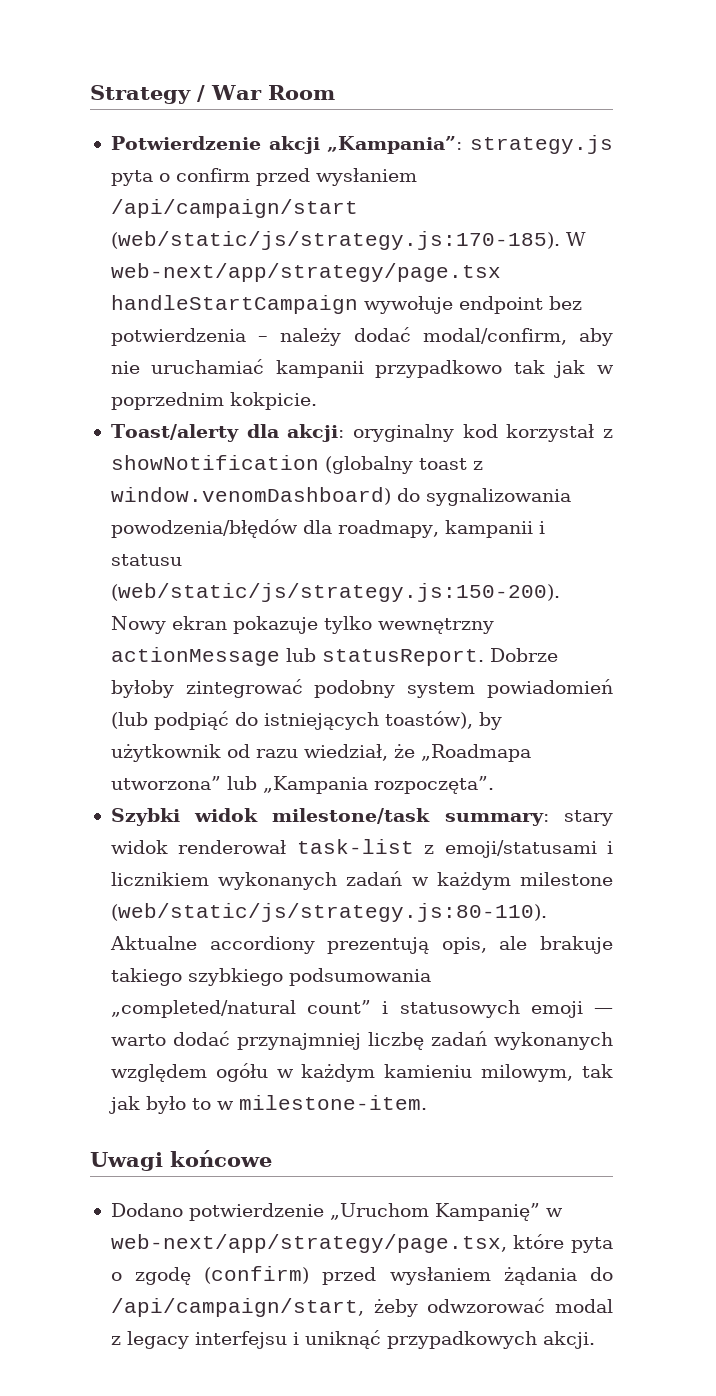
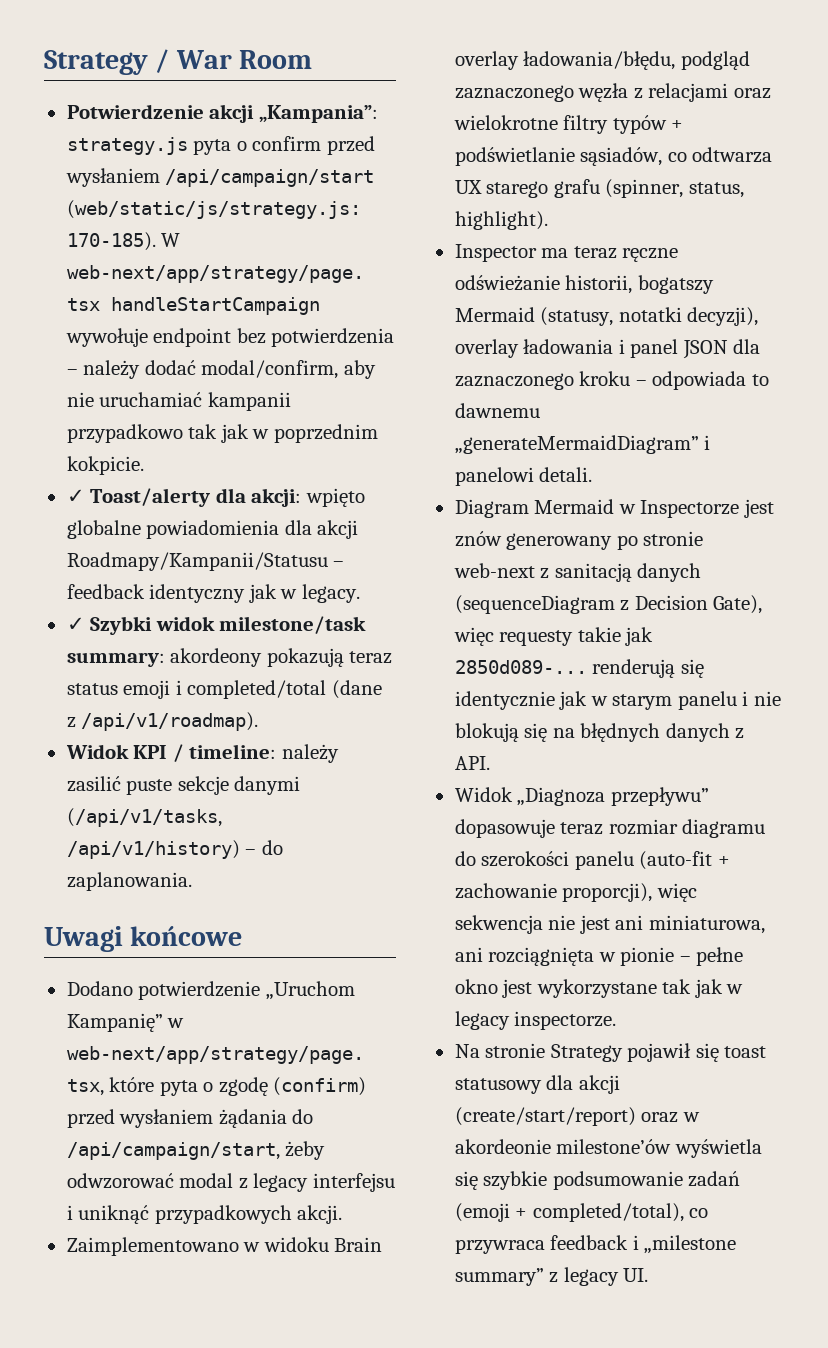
- Toast/alerty dla akcji: oryginalny kod korzystał z showNotification (globalny toast z window.venomDashboard) do sygnalizowania powodzenia/błędów dla roadmapy, kampanii i statusu (web/static/js/strategy.js:150-200). Nowy ekran pokazuje tylko wewnętrzny actionMessage lub statusReport. Dobrze byłoby zintegrować podobny system powiadomień (lub podpiąć do istniejących toastów), by użytkownik od razu wiedział, że „Roadmapa utworzona” lub „Kampania rozpoczęta”.
- Szybki widok milestone/task summary: stary widok renderował task-list z emoji/statusami i licznikiem wykonanych zadań w każdym milestone (web/static/js/strategy.js:80-110). Aktualne accordiony prezentują opis, ale brakuje takiego szybkiego podsumowania „completed/natural count” i statusowych emoji — warto dodać przynajmniej liczbę zadań wykonanych względem ogółu w każdym kamieniu milowym, tak jak było to w milestone-item.
+ ✓ Toast/alerty dla akcji: wpięto globalne powiadomienia dla akcji Roadmapy/Kampanii/Statusu – feedback identyczny jak w legacy.
+ ✓ Szybki widok milestone/task summary: akordeony pokazują teraz status emoji i completed/total (dane z /api/v1/roadmap).
+ Widok KPI / timeline: należy zasilić puste sekcje danymi (/api/v1/tasks, /api/v1/history) – do zaplanowania.
+ Zaimplementowano w widoku Brain overlay ładowania/błędu, podgląd zaznaczonego węzła z relacjami oraz wielokrotne filtry typów + podświetlanie sąsiadów, co odtwarza UX starego grafu (spinner, status, highlight).
+ Inspector ma teraz ręczne odświeżanie historii, bogatszy Mermaid (statusy, notatki decyzji), overlay ładowania i panel JSON dla zaznaczonego kroku – odpowiada to dawnemu „generateMermaidDiagram” i panelowi detali.
+ Diagram Mermaid w Inspectorze jest znów generowany po stronie web-next z sanitacją danych (sequenceDiagram z Decision Gate), więc requesty takie jak 2850d089-... renderują się identycznie jak w starym panelu i nie blokują się na błędnych danych z API.
+ Widok „Diagnoza przepływu” dopasowuje teraz rozmiar diagramu do szerokości panelu (auto-fit + zachowanie proporcji), więc sekwencja nie jest ani miniaturowa, ani rozciągnięta w pionie – pełne okno jest wykorzystane tak jak w legacy inspectorze.
+ Na stronie Strategy pojawił się toast statusowy dla akcji (create/start/report) oraz w akordeonie milestone’ów wyświetla się szybkie podsumowanie zadań (emoji + completed/total), co przywraca feedback i „milestone summary” z legacy UI.

